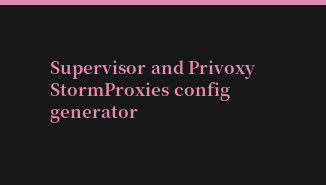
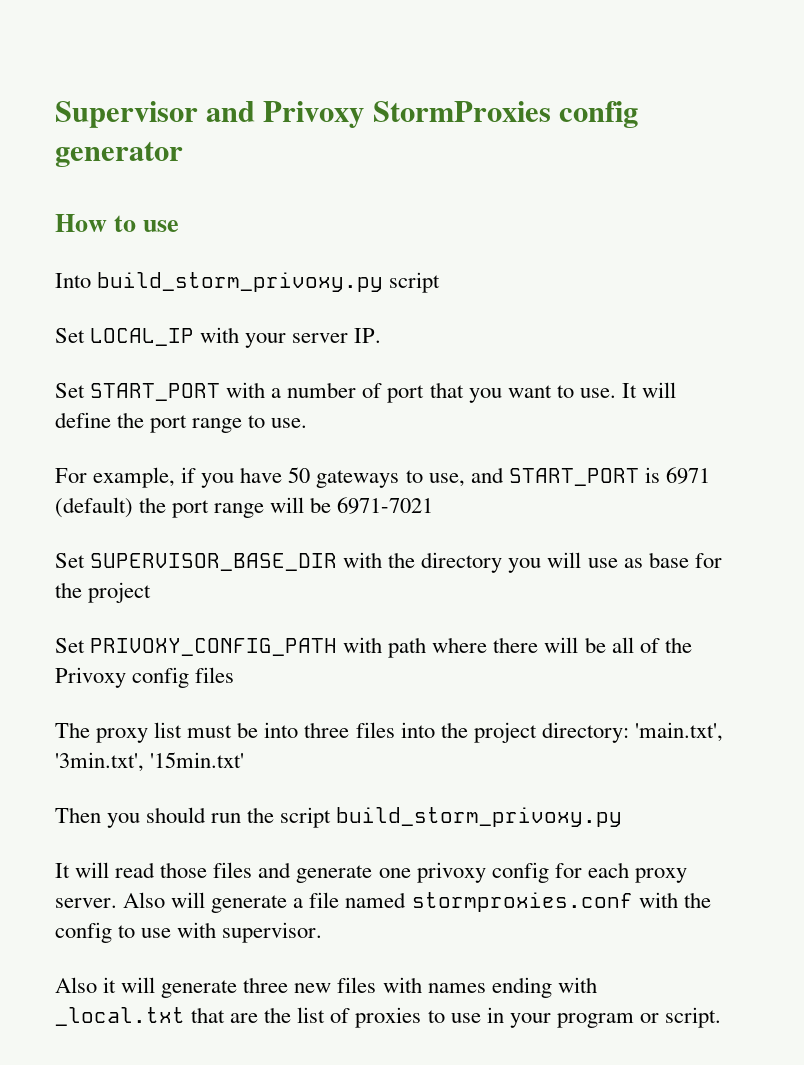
+ How to use
+ Into build_storm_privoxy.py script
+ Set LOCAL_IP with your server IP.
+ Set START_PORT with a number of port that you want to use. It will define the port range to use.
+ For example, if you have 50 gateways to use, and START_PORT is 6971 (default) the port range will be 6971-7021
+ Set SUPERVISOR_BASE_DIR with the directory you will use as base for the project
+ Set PRIVOXY_CONFIG_PATH with path where there will be all of the Privoxy config files
+ The proxy list must be into three files into the project directory: 'main.txt', '3min.txt', '15min.txt'
+ Then you should run the script build_storm_privoxy.py
+ It will read those files and generate one privoxy config for each proxy server. Also will generate a file named stormproxies.conf with the config to use with supervisor.
+ Also it will generate three new files with names ending with _local.txt that are the list of proxies to use in your program or script.

